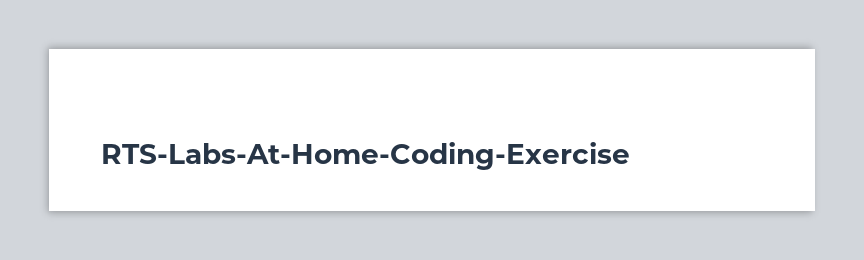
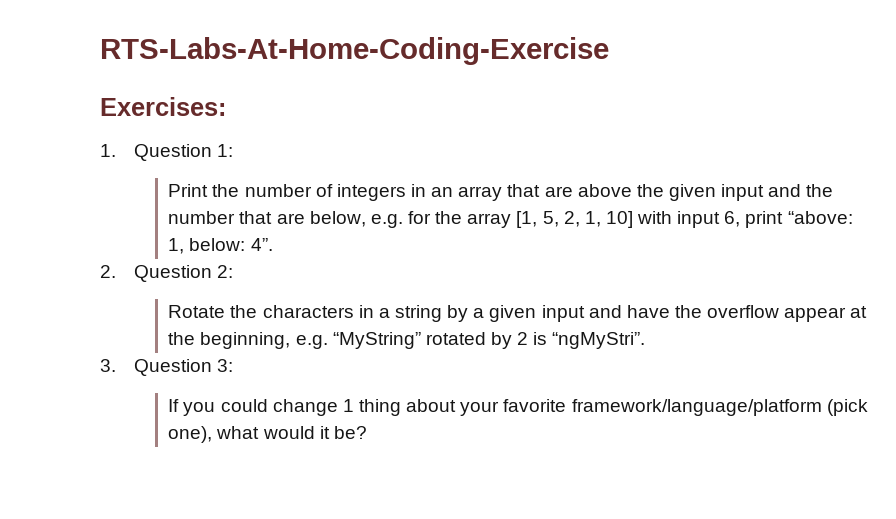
+ Exercises:
+ 1. Question 1:
+ Print the number of integers in an array that are above the given input and the number that are below, e.g. for the array [1, 5, 2, 1, 10] with input 6, print “above: 1, below: 4”.
+ 2. Question 2:
+ Rotate the characters in a string by a given input and have the overflow appear at the beginning, e.g. “MyString” rotated by 2 is “ngMyStri”.
+ 3. Question 3:
+ If you could change 1 thing about your favorite framework/language/platform (pick one), what would it be?

